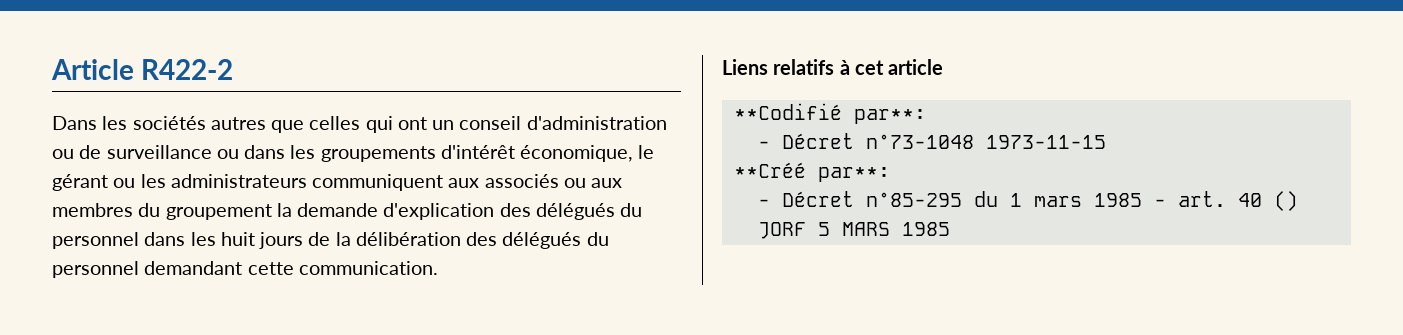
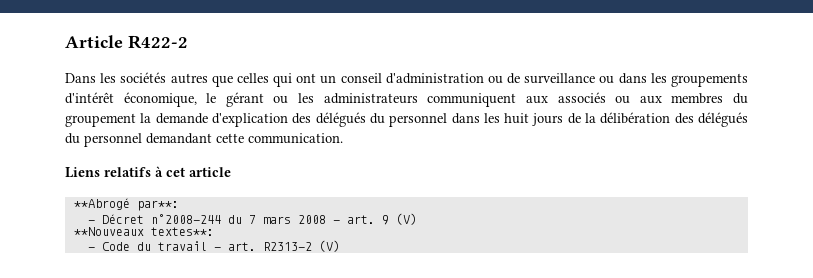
- **Codifié par**:
- - Décret n°73-1048 1973-11-15
- **Créé par**:
- - Décret n°85-295 du 1 mars 1985 - art. 40 () JORF 5 MARS 1985
+ **Abrogé par**:
+ - Décret n°2008-244 du 7 mars 2008 - art. 9 (V)
+ **Nouveaux textes**:
+ - Code du travail - art. R2313-2 (V)

